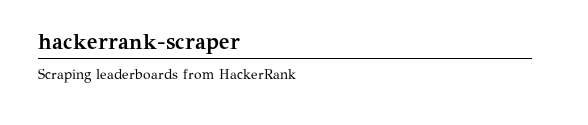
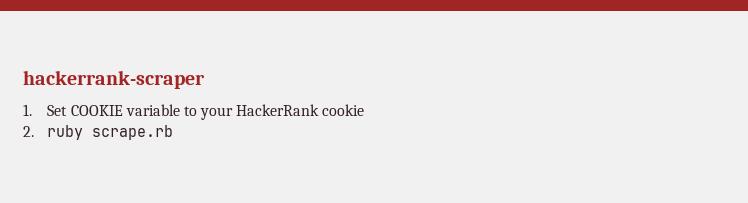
- Scraping leaderboards from HackerRank
+ 1. Set COOKIE variable to your HackerRank cookie
+ 2. ruby scrape.rb

